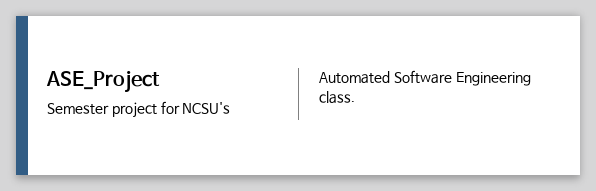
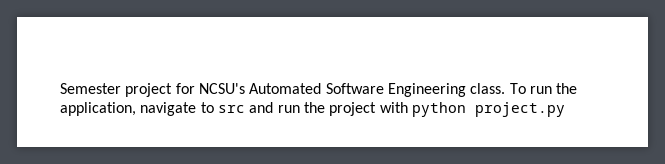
- ASE_Project
+ To run the application, navigate to src and run the project with python project.py

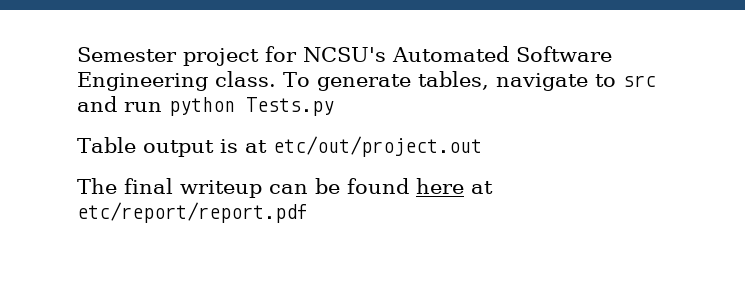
- To run the application, navigate to src and run the project with python project.py
+ To generate tables, navigate to src and run python Tests.py
+ Table output is at etc/out/project.out
+ The final writeup can be found here at etc/report/report.pdf

